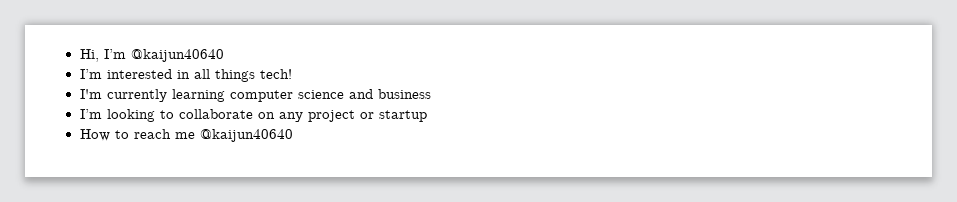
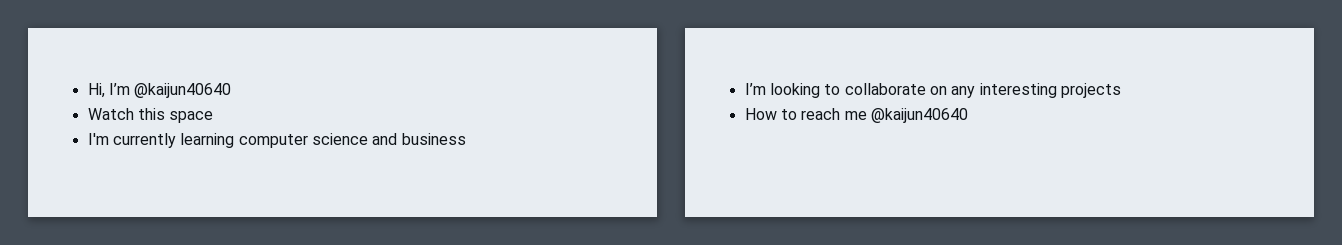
- I’m interested in all things tech!
+ Watch this space
- I’m looking to collaborate on any project or startup
+ I’m looking to collaborate on any interesting projects

